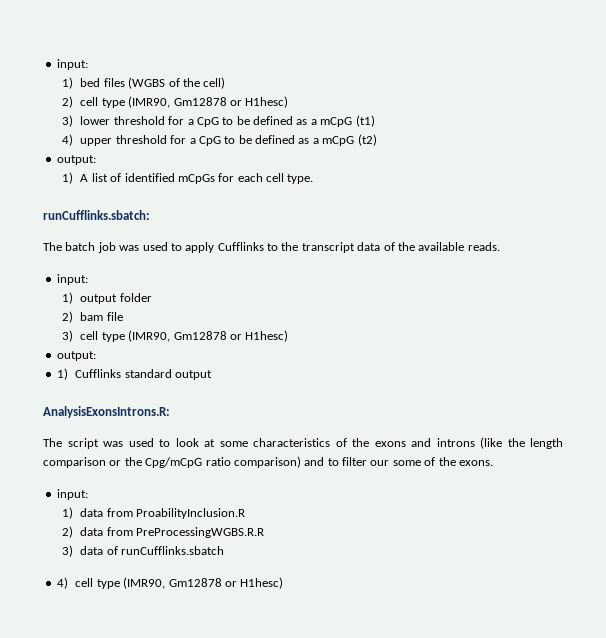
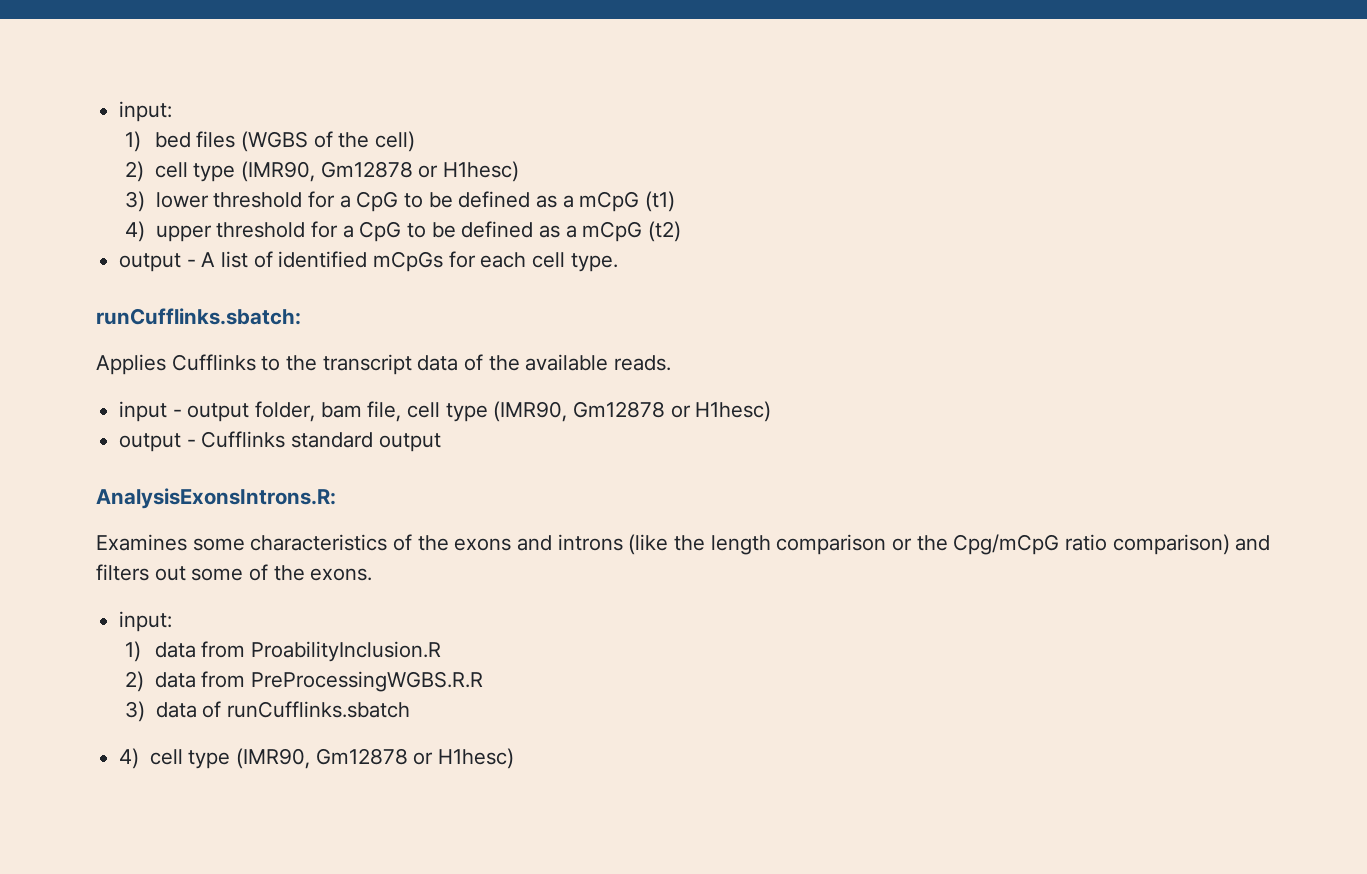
  4) upper threshold for a CpG to be defined as a mCpG (t2)
- output:
- 1) A list of identified mCpGs for each cell type.
+ output - A list of identified mCpGs for each cell type.
- The batch job was used to apply Cufflinks to the transcript data of the available reads.
- input:
- 1) output folder
- 2) bam file
- 3) cell type (IMR90, Gm12878 or H1hesc)
- output:
- 1) Cufflinks standard output
+ Applies Cufflinks to the transcript data of the available reads.
+ input - output folder, bam file, cell type (IMR90, Gm12878 or H1hesc)
+ output - Cufflinks standard output
- The script was used to look at some characteristics of the exons and introns (like the length comparison or the Cpg/mCpG ratio comparison) and to filter our some of the exons.
+ Examines some characteristics of the exons and introns (like the length comparison or the Cpg/mCpG ratio comparison) and filters out some of the exons.

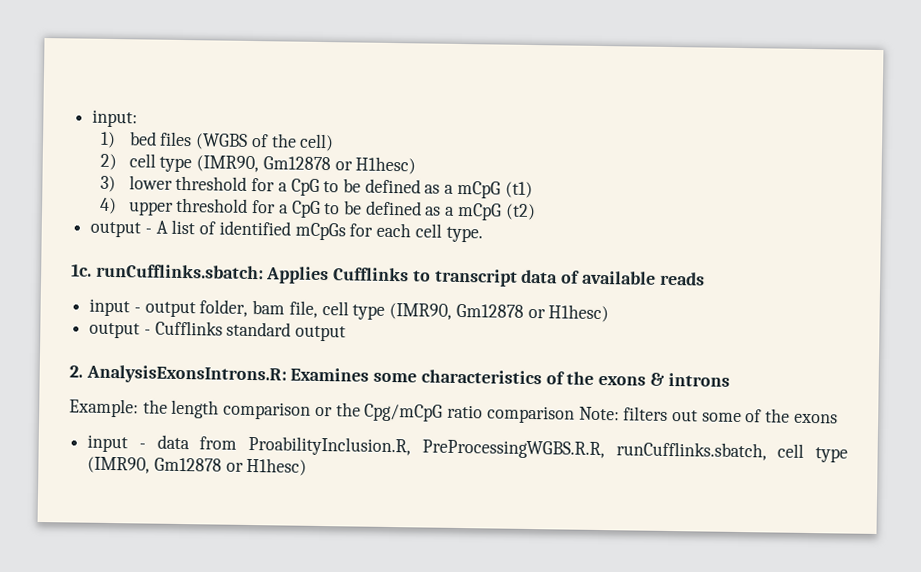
- runCufflinks.sbatch:
- Applies Cufflinks to the transcript data of the available reads.
+ 1c. runCufflinks.sbatch: Applies Cufflinks to transcript data of available reads
- AnalysisExonsIntrons.R:
- Examines some characteristics of the exons and introns (like the length comparison or the Cpg/mCpG ratio comparison) and filters out some of the exons.
- input:
- 1) data from ProabilityInclusion.R
- 2) data from PreProcessingWGBS.R.R
- 3) data of runCufflinks.sbatch
- 4) cell type (IMR90, Gm12878 or H1hesc)
+ 2. AnalysisExonsIntrons.R: Examines some characteristics of the exons & introns
+ Example: the length comparison or the Cpg/mCpG ratio comparison Note: filters out some of the exons
+ input - data from ProabilityInclusion.R, PreProcessingWGBS.R.R, runCufflinks.sbatch, cell type (IMR90, Gm12878 or H1hesc)

